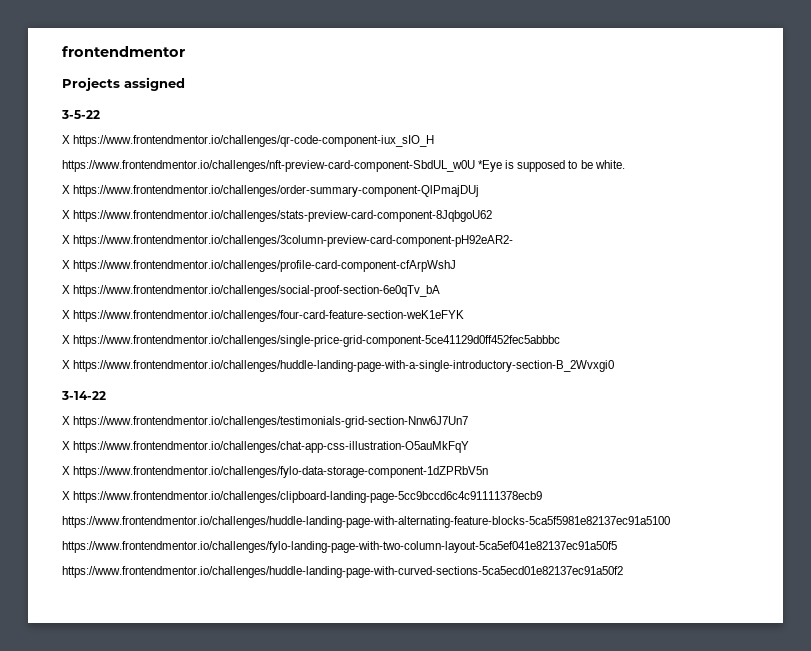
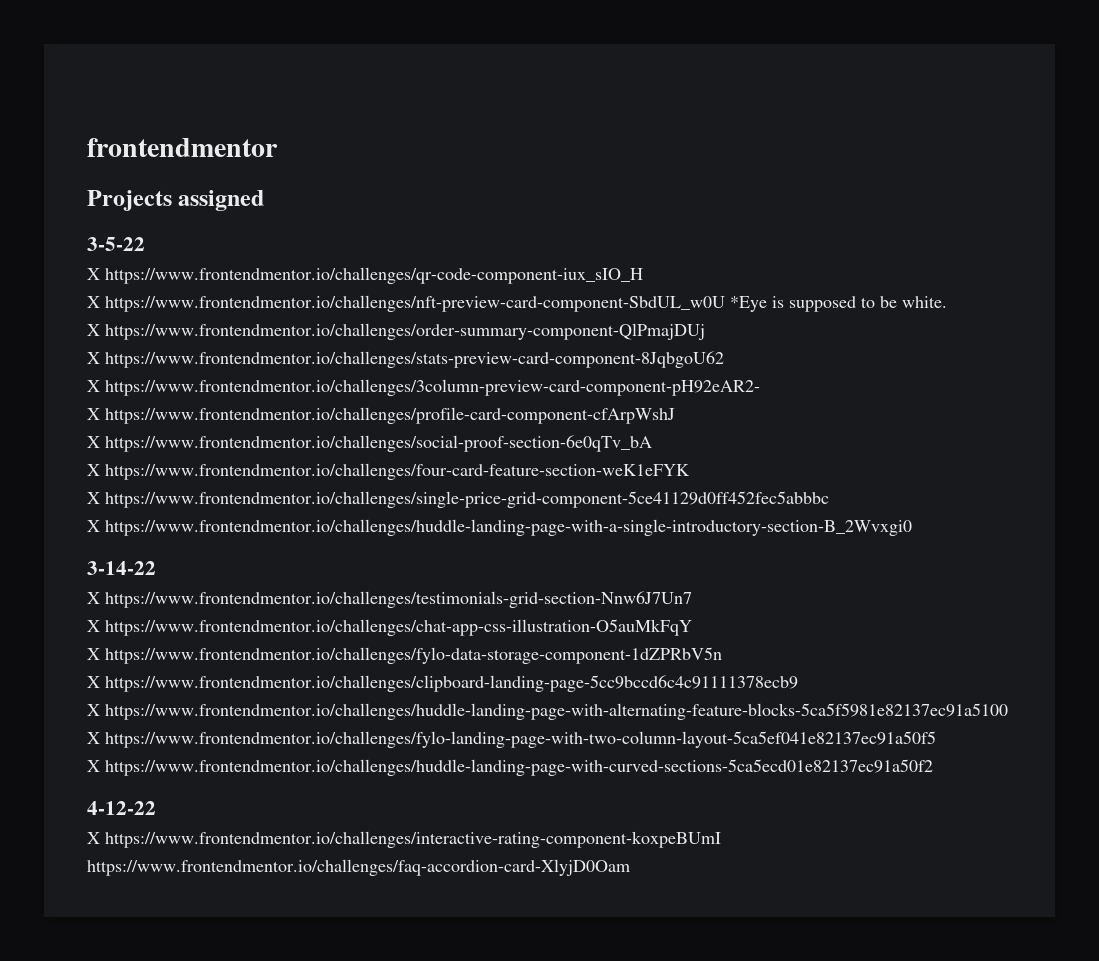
- https://www.frontendmentor.io/challenges/nft-preview-card-component-SbdUL_w0U *Eye is supposed to be white.
+ X https://www.frontendmentor.io/challenges/nft-preview-card-component-SbdUL_w0U *Eye is supposed to be white.
- https://www.frontendmentor.io/challenges/huddle-landing-page-with-alternating-feature-blocks-5ca5f5981e82137ec91a5100
+ X https://www.frontendmentor.io/challenges/huddle-landing-page-with-alternating-feature-blocks-5ca5f5981e82137ec91a5100
- https://www.frontendmentor.io/challenges/fylo-landing-page-with-two-column-layout-5ca5ef041e82137ec91a50f5
+ X https://www.frontendmentor.io/challenges/fylo-landing-page-with-two-column-layout-5ca5ef041e82137ec91a50f5
- https://www.frontendmentor.io/challenges/huddle-landing-page-with-curved-sections-5ca5ecd01e82137ec91a50f2
+ X https://www.frontendmentor.io/challenges/huddle-landing-page-with-curved-sections-5ca5ecd01e82137ec91a50f2
+ 4-12-22
+ X https://www.frontendmentor.io/challenges/interactive-rating-component-koxpeBUmI
+ https://www.frontendmentor.io/challenges/faq-accordion-card-XlyjD0Oam

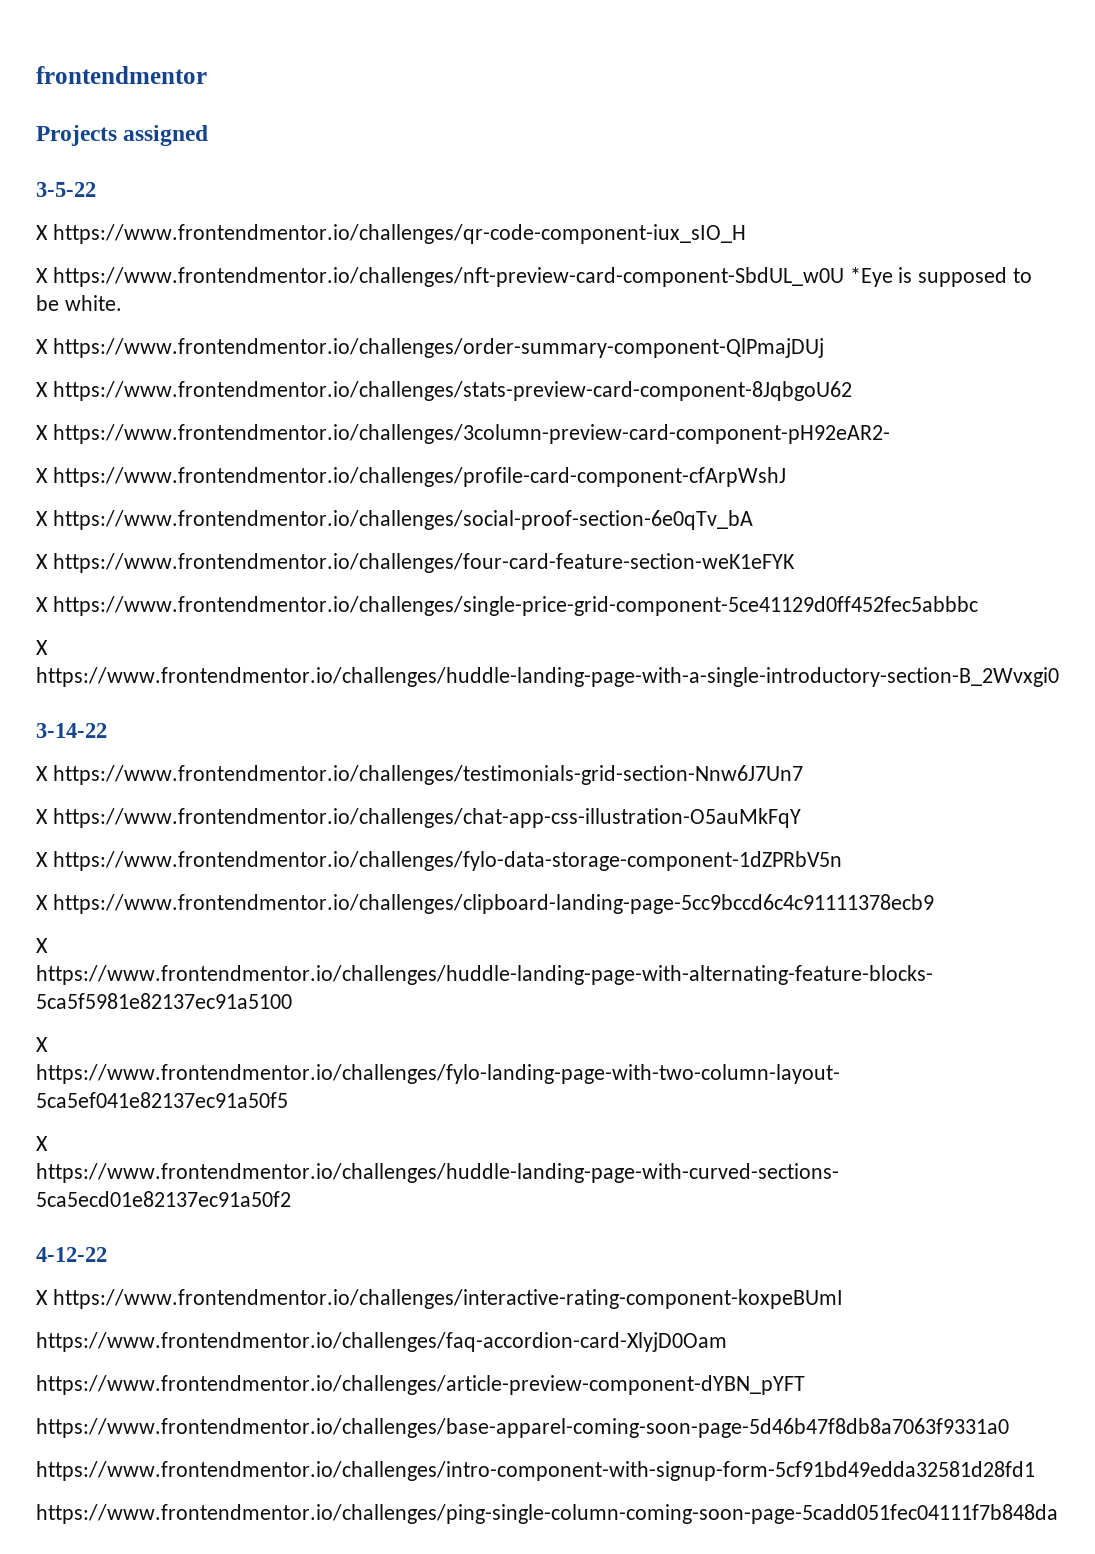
+ https://www.frontendmentor.io/challenges/article-preview-component-dYBN_pYFT
+ https://www.frontendmentor.io/challenges/base-apparel-coming-soon-page-5d46b47f8db8a7063f9331a0
+ https://www.frontendmentor.io/challenges/intro-component-with-signup-form-5cf91bd49edda32581d28fd1
+ https://www.frontendmentor.io/challenges/ping-single-column-coming-soon-page-5cadd051fec04111f7b848da

